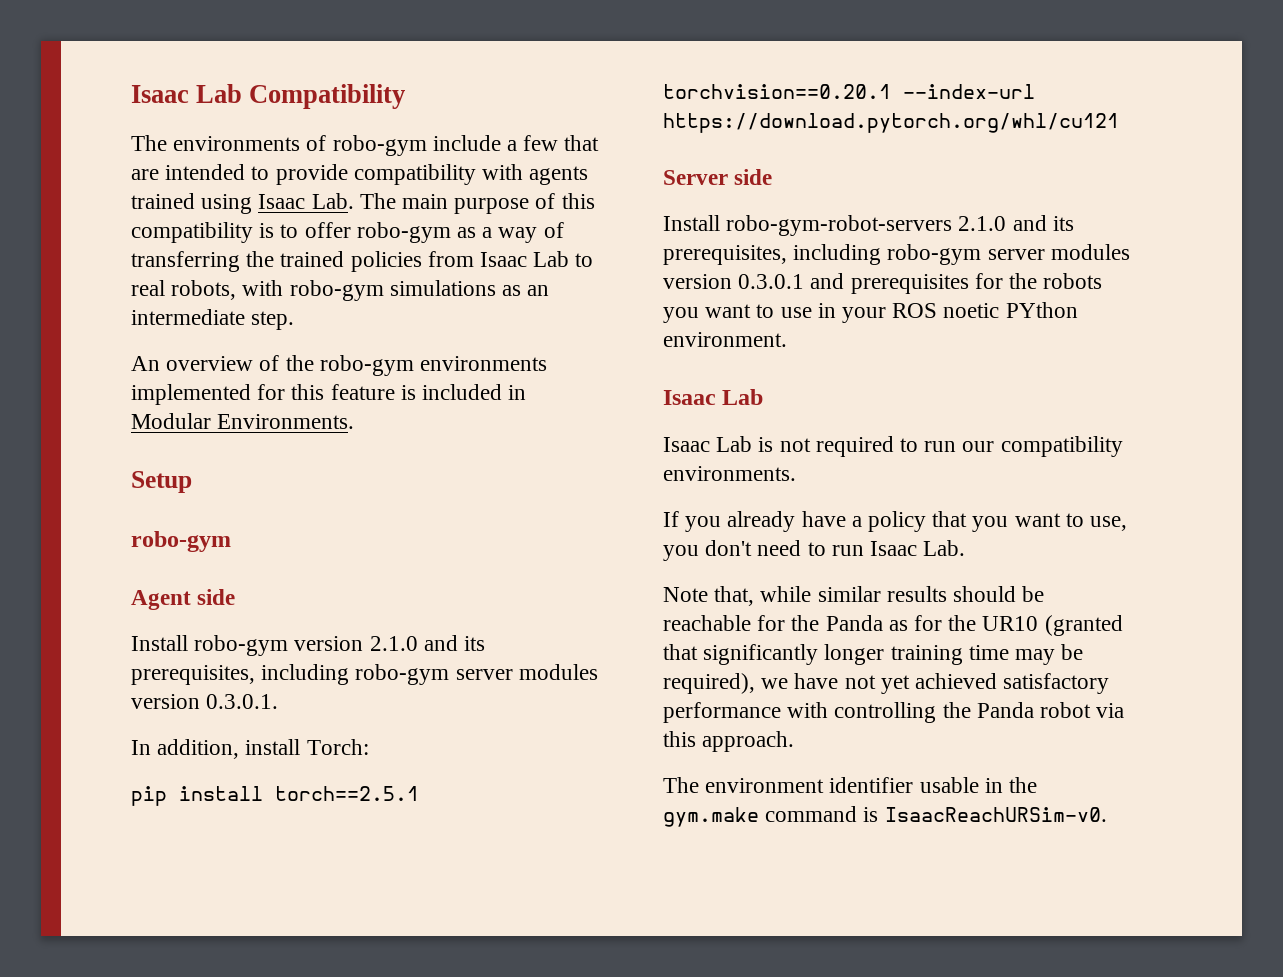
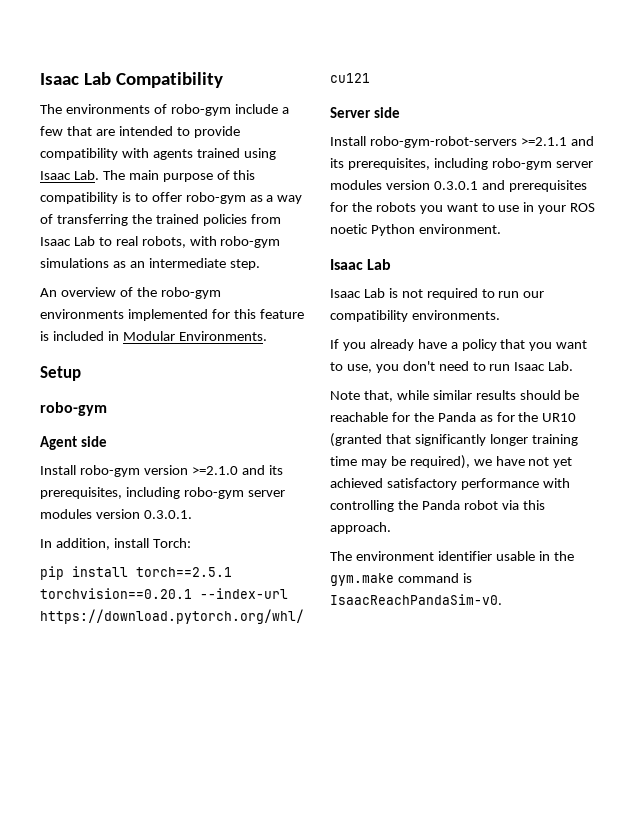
- Install robo-gym version 2.1.0 and its prerequisites, including robo-gym server modules version 0.3.0.1.
+ Install robo-gym version >=2.1.0 and its prerequisites, including robo-gym server modules version 0.3.0.1.
- Install robo-gym-robot-servers 2.1.0 and its prerequisites, including robo-gym server modules version 0.3.0.1 and prerequisites for the robots you want to use in your ROS noetic PYthon environment.
+ Install robo-gym-robot-servers >=2.1.1 and its prerequisites, including robo-gym server modules version 0.3.0.1 and prerequisites for the robots you want to use in your ROS noetic Python environment.
- The environment identifier usable in the gym.make command is IsaacReachURSim-v0.
+ The environment identifier usable in the gym.make command is IsaacReachPandaSim-v0.

